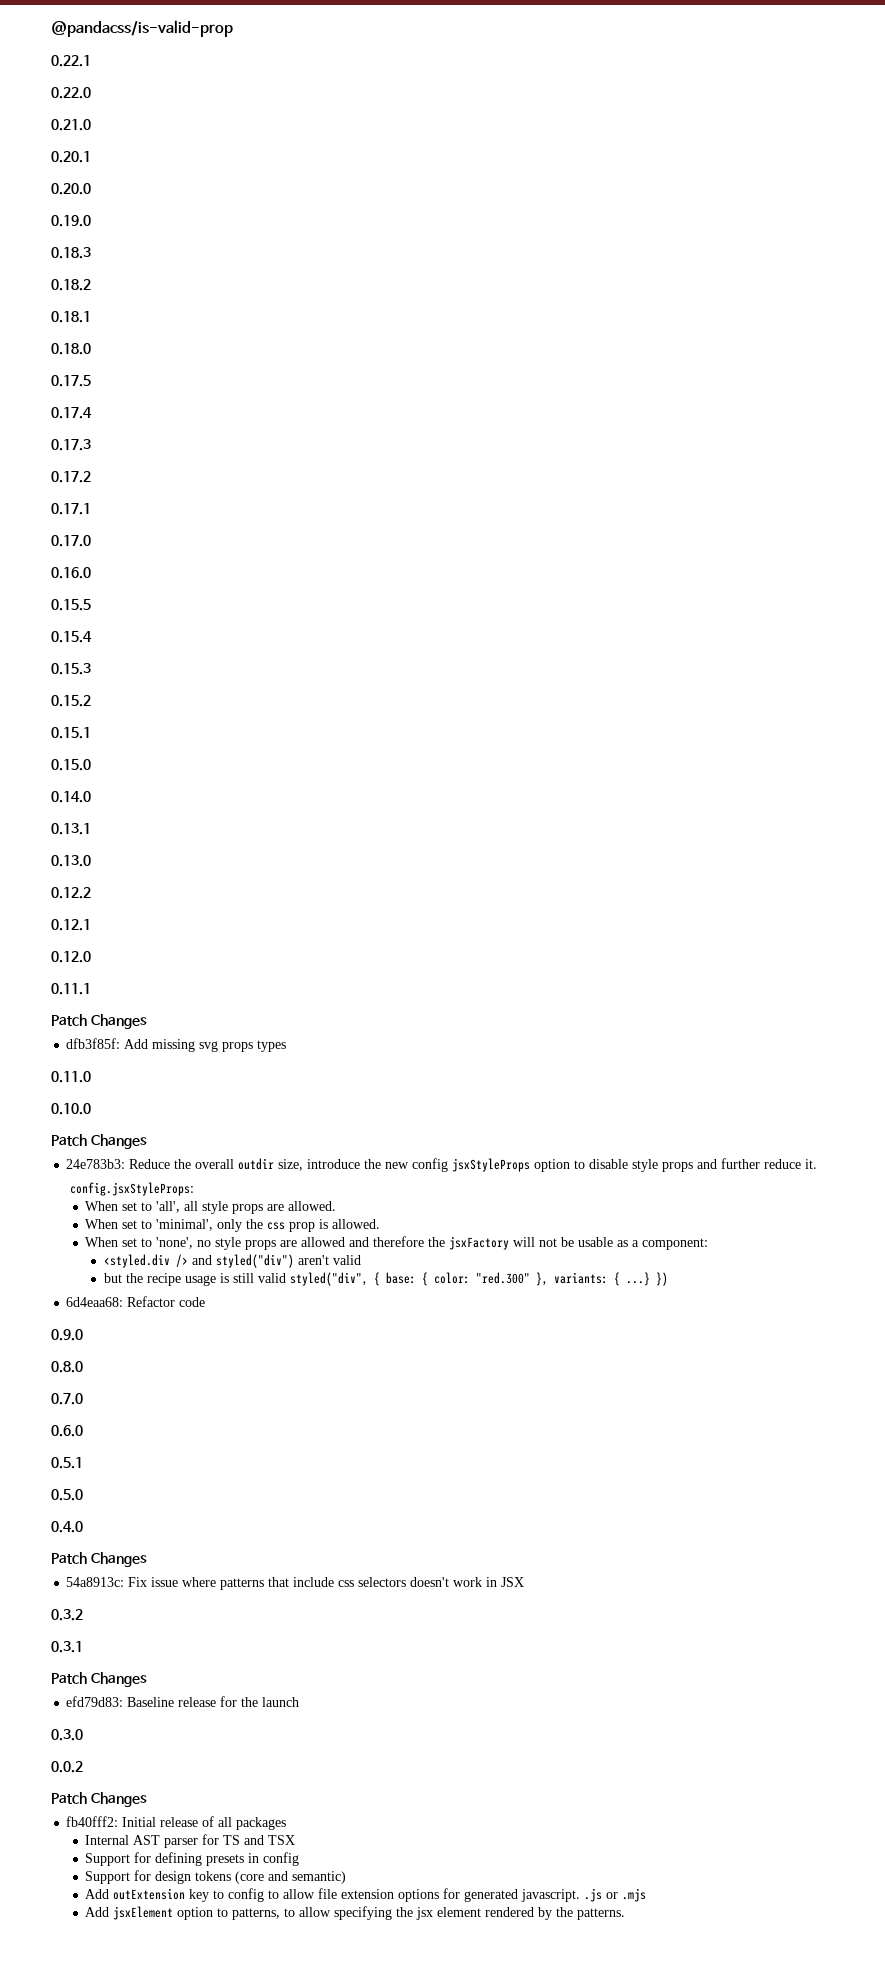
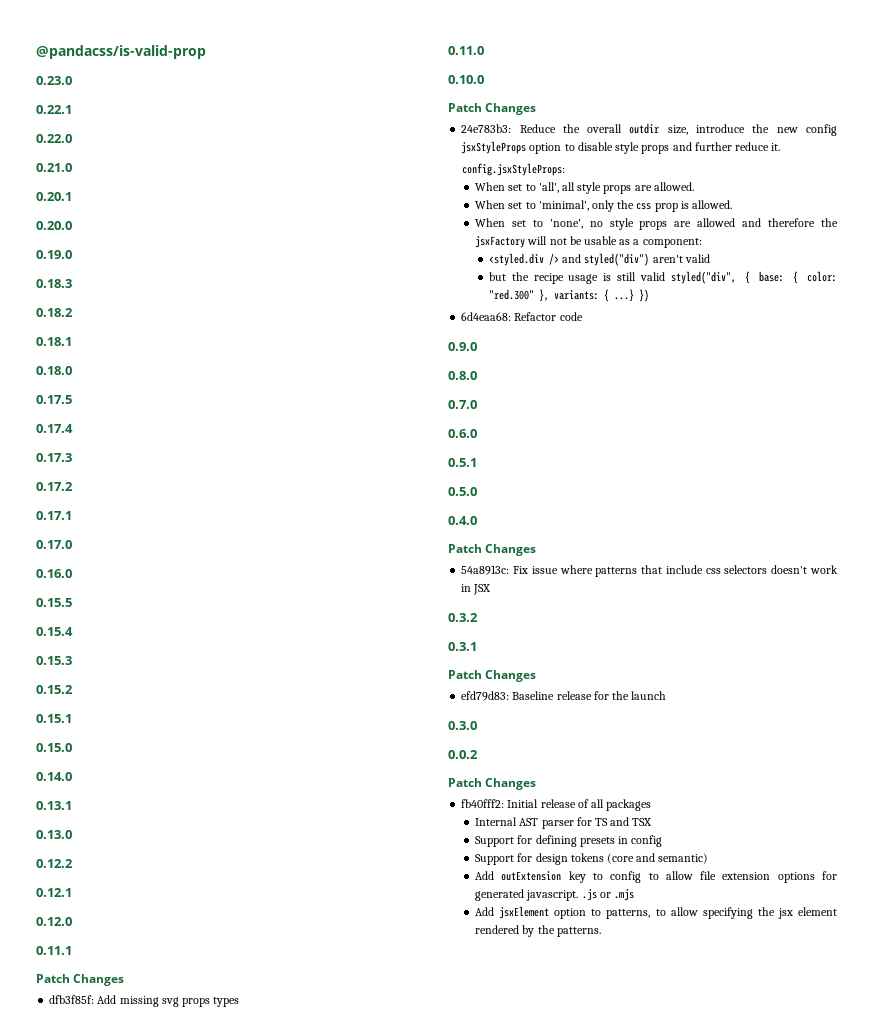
+ 0.23.0

